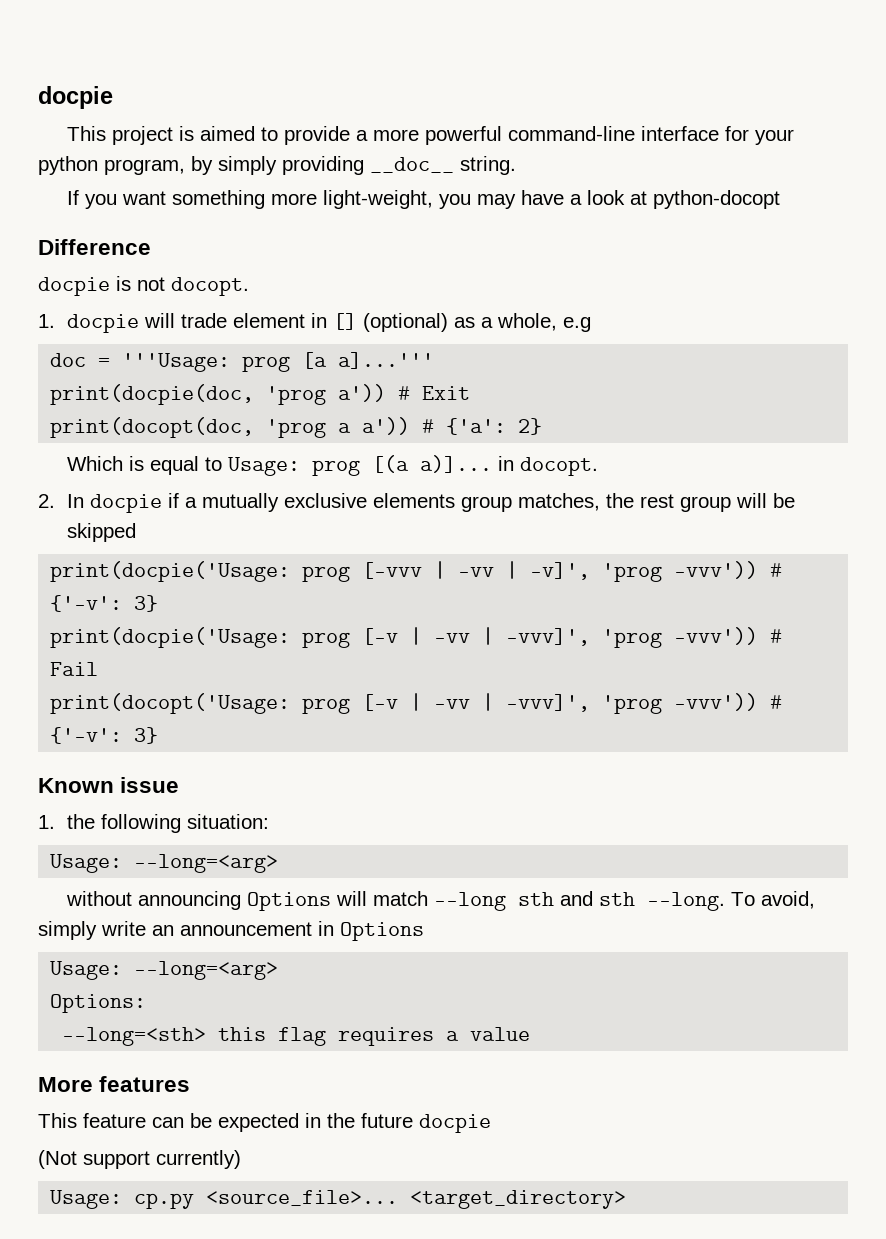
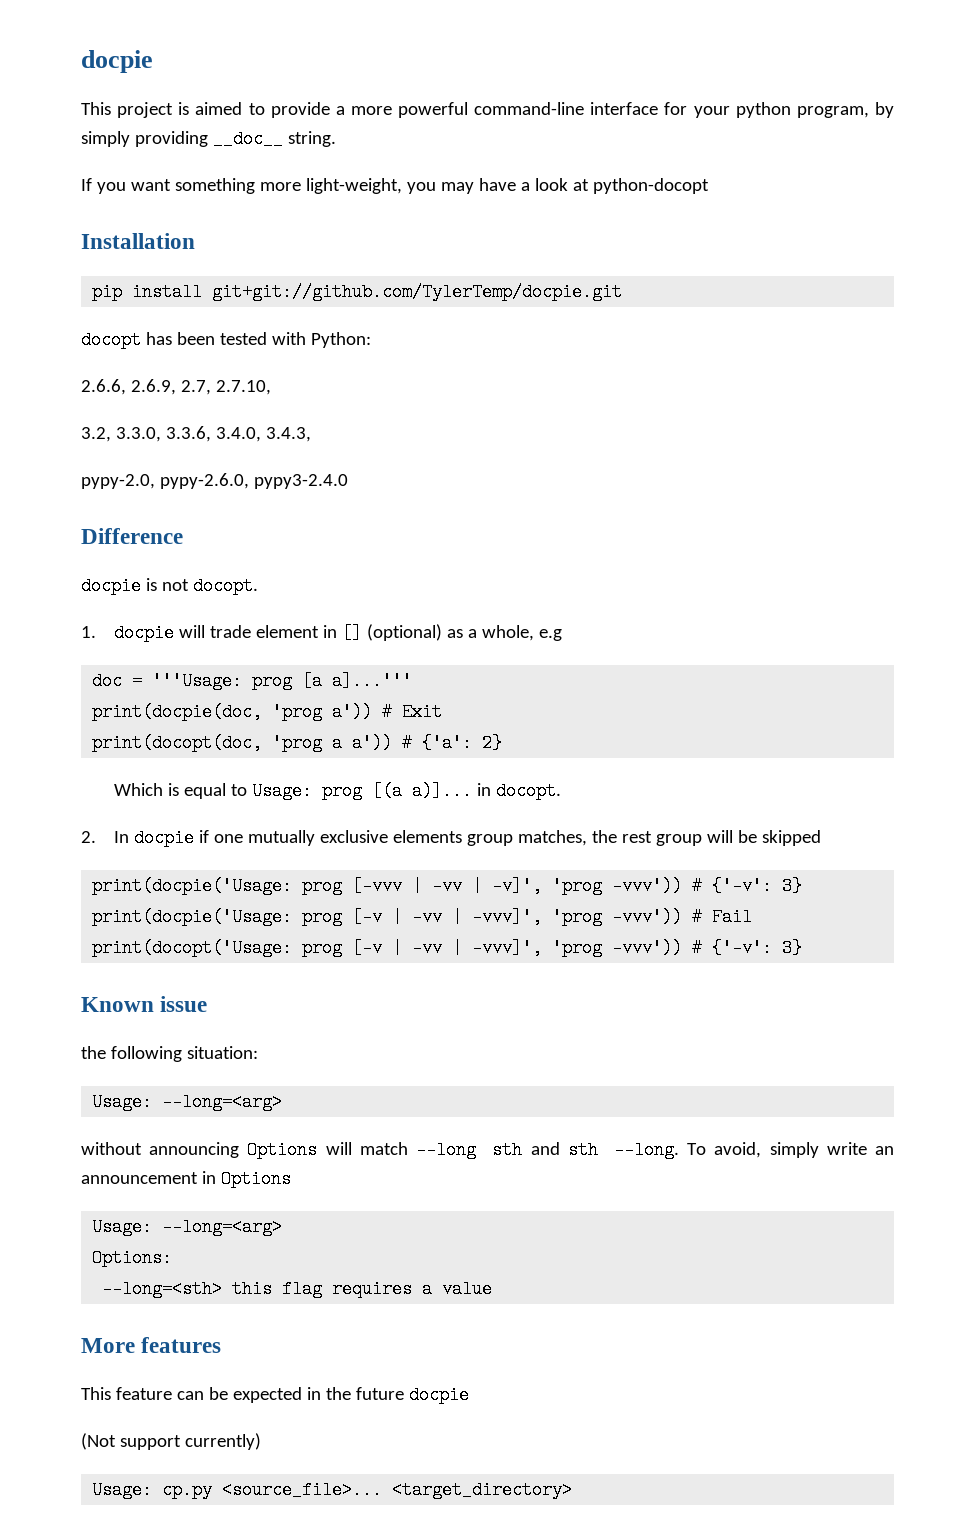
+ Installation
+ pip install git+git://github.com/TylerTemp/docpie.git
+ docopt has been tested with Python:
+ 2.6.6, 2.6.9, 2.7, 2.7.10,
+ 3.2, 3.3.0, 3.3.6, 3.4.0, 3.4.3,
+ pypy-2.0, pypy-2.6.0, pypy3-2.4.0
- 2. In docpie if a mutually exclusive elements group matches, the rest group will be skipped
+ 2. In docpie if one mutually exclusive elements group matches, the rest group will be skipped
- 1. the following situation:
+ the following situation:

